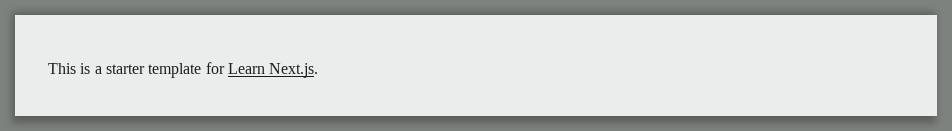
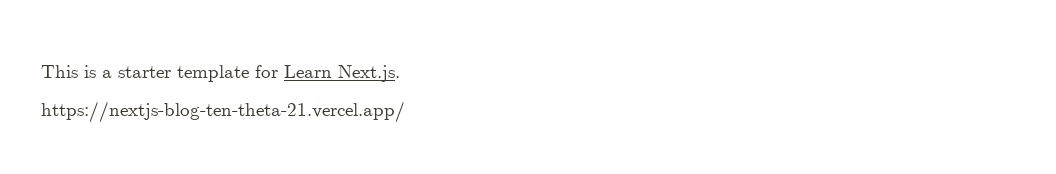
+ https://nextjs-blog-ten-theta-21.vercel.app/

